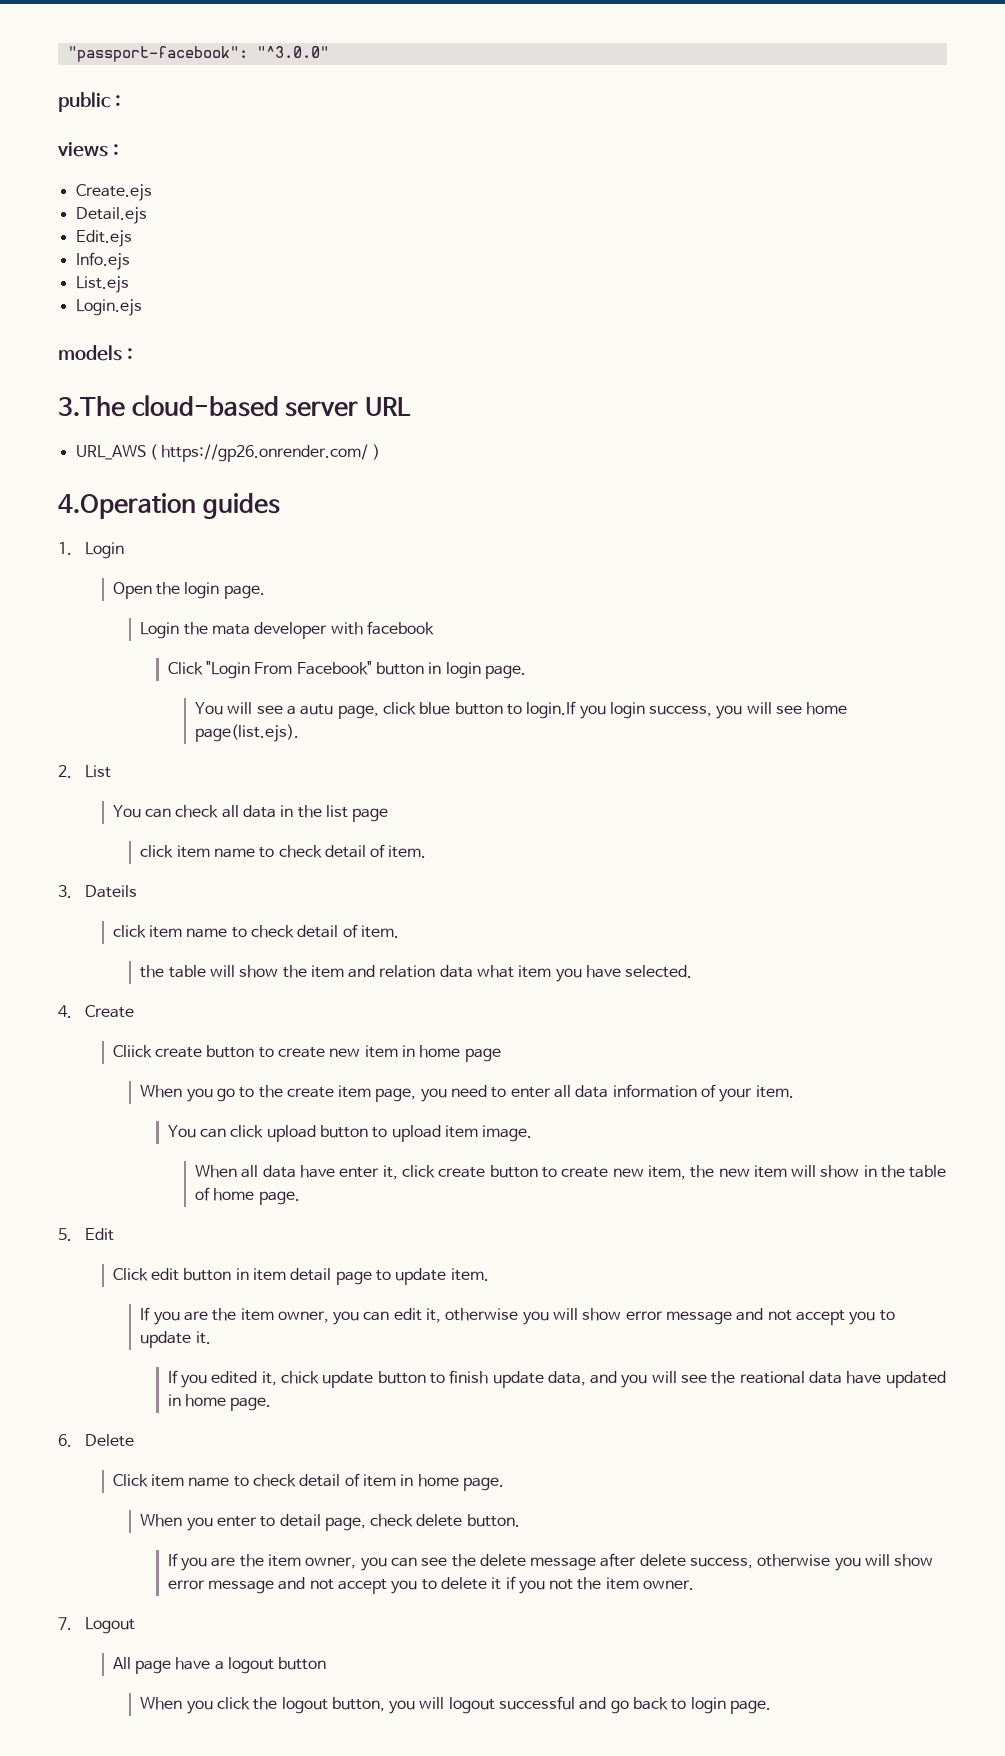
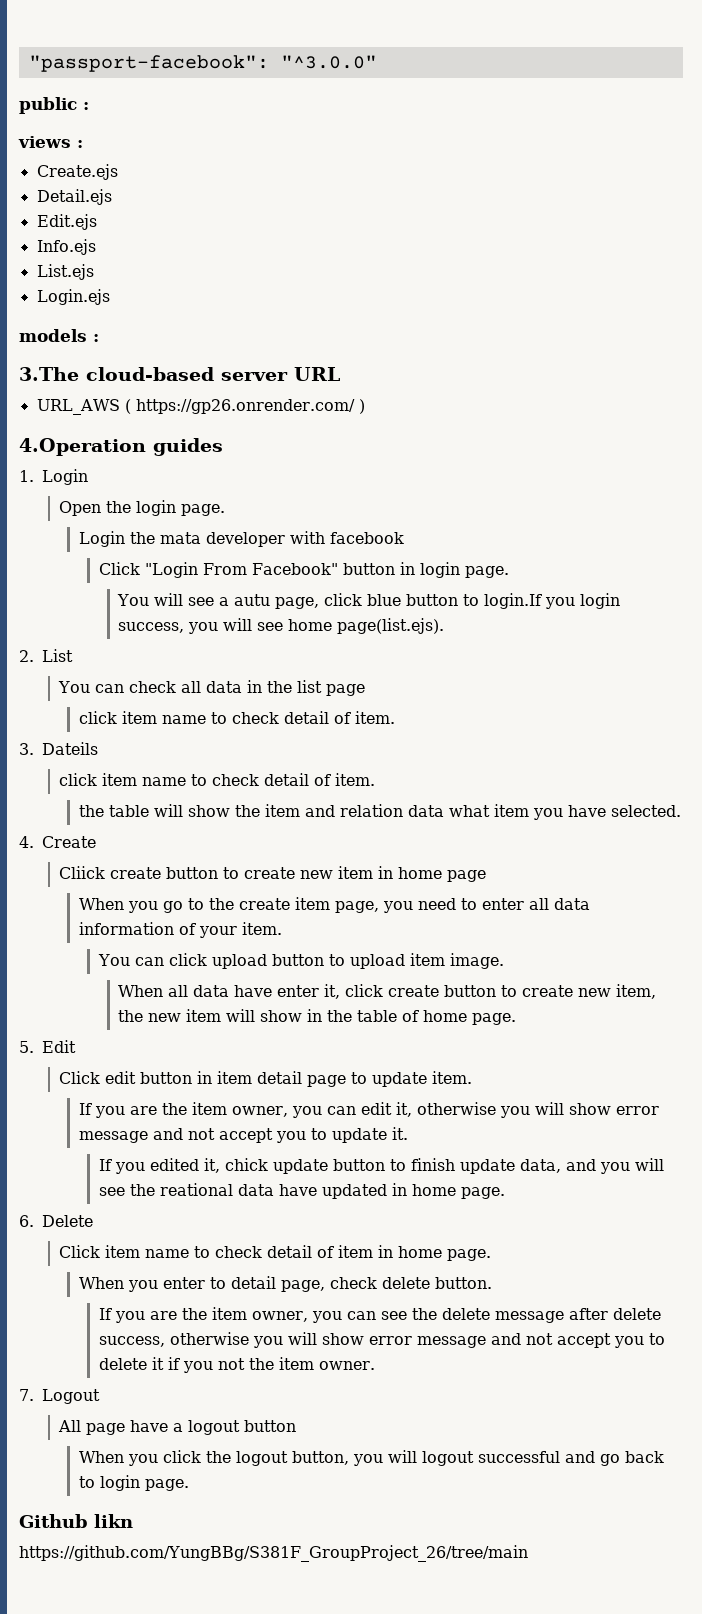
+ Github likn
+ https://github.com/YungBBg/S381F_GroupProject_26/tree/main

